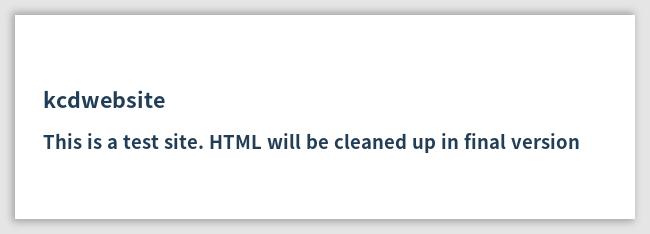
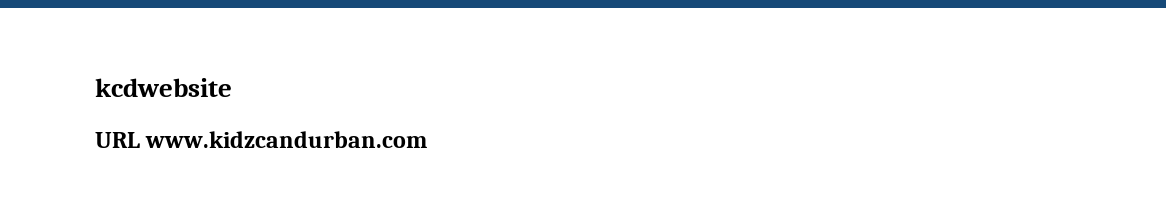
- This is a test site. HTML will be cleaned up in final version
+ URL www.kidzcandurban.com

